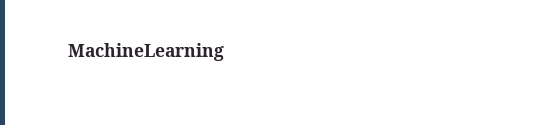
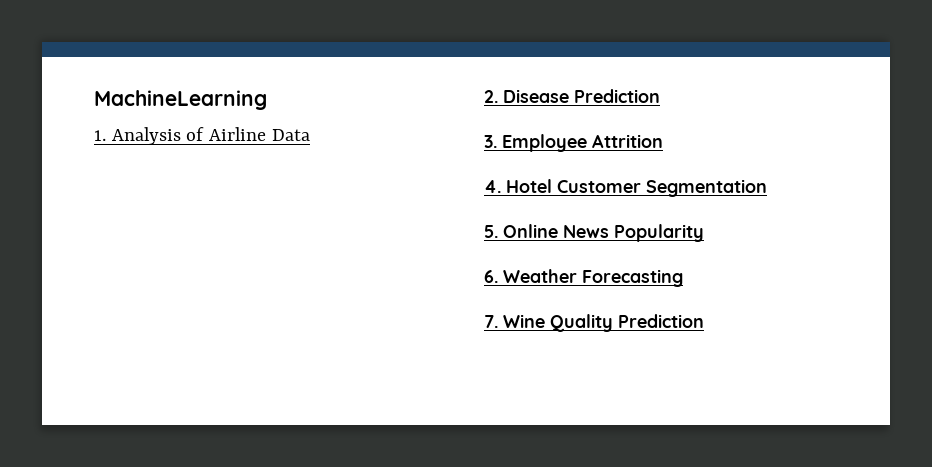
+ 1. Analysis of Airline Data
+ 2. Disease Prediction
+ 3. Employee Attrition
+ 4. Hotel Customer Segmentation
+ 5. Online News Popularity
+ 6. Weather Forecasting
+ 7. Wine Quality Prediction

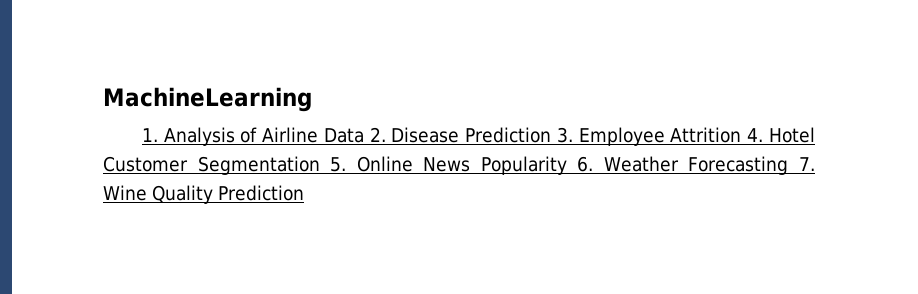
- 1. Analysis of Airline Data
- 2. Disease Prediction
- 3. Employee Attrition
- 4. Hotel Customer Segmentation
- 5. Online News Popularity
- 6. Weather Forecasting
- 7. Wine Quality Prediction
+ 1. Analysis of Airline Data 2. Disease Prediction 3. Employee Attrition 4. Hotel Customer Segmentation 5. Online News Popularity 6. Weather Forecasting 7. Wine Quality Prediction

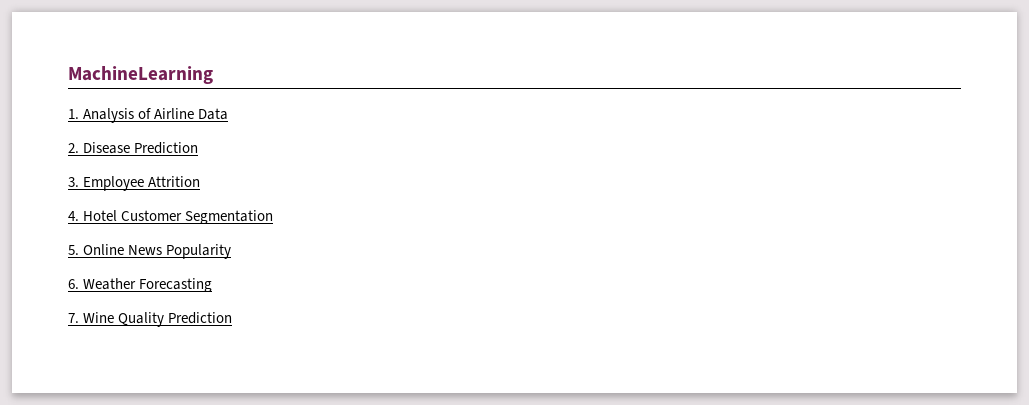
- 1. Analysis of Airline Data 2. Disease Prediction 3. Employee Attrition 4. Hotel Customer Segmentation 5. Online News Popularity 6. Weather Forecasting 7. Wine Quality Prediction
+ 1. Analysis of Airline Data
+ 2. Disease Prediction
+ 3. Employee Attrition
+ 4. Hotel Customer Segmentation
+ 5. Online News Popularity
+ 6. Weather Forecasting
+ 7. Wine Quality Prediction

